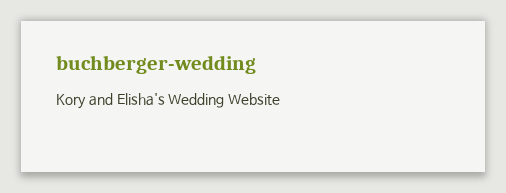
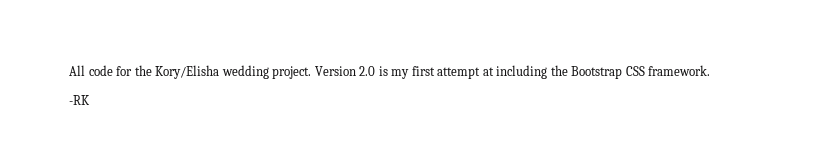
- buchberger-wedding
- Kory and Elisha's Wedding Website
+ All code for the Kory/Elisha wedding project. Version 2.0 is my first attempt at including the Bootstrap CSS framework.
+ -RK

